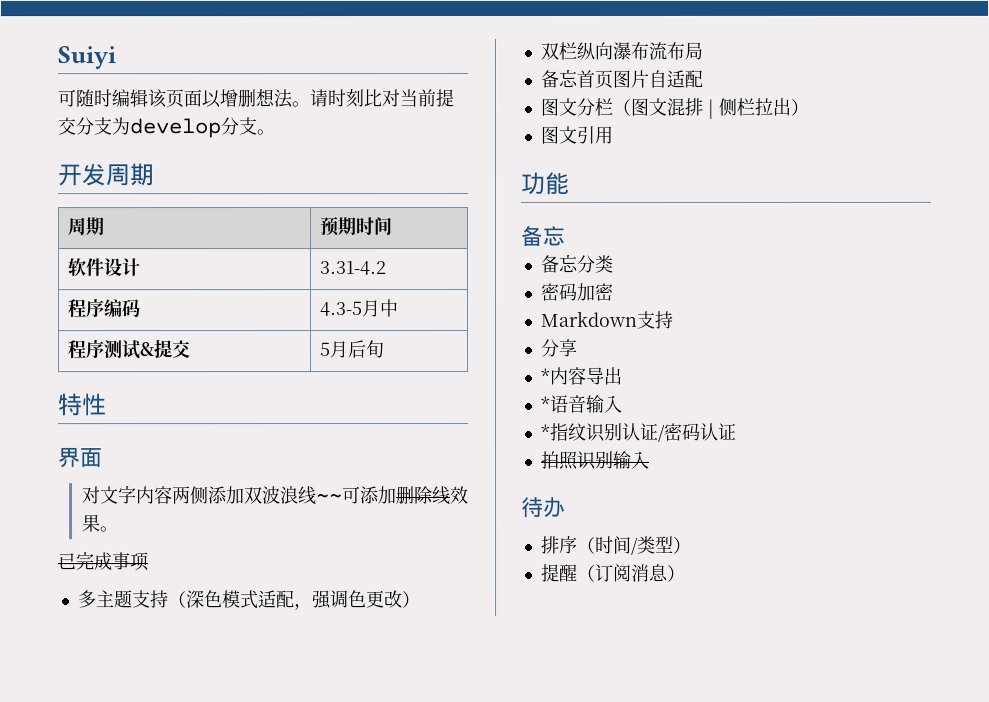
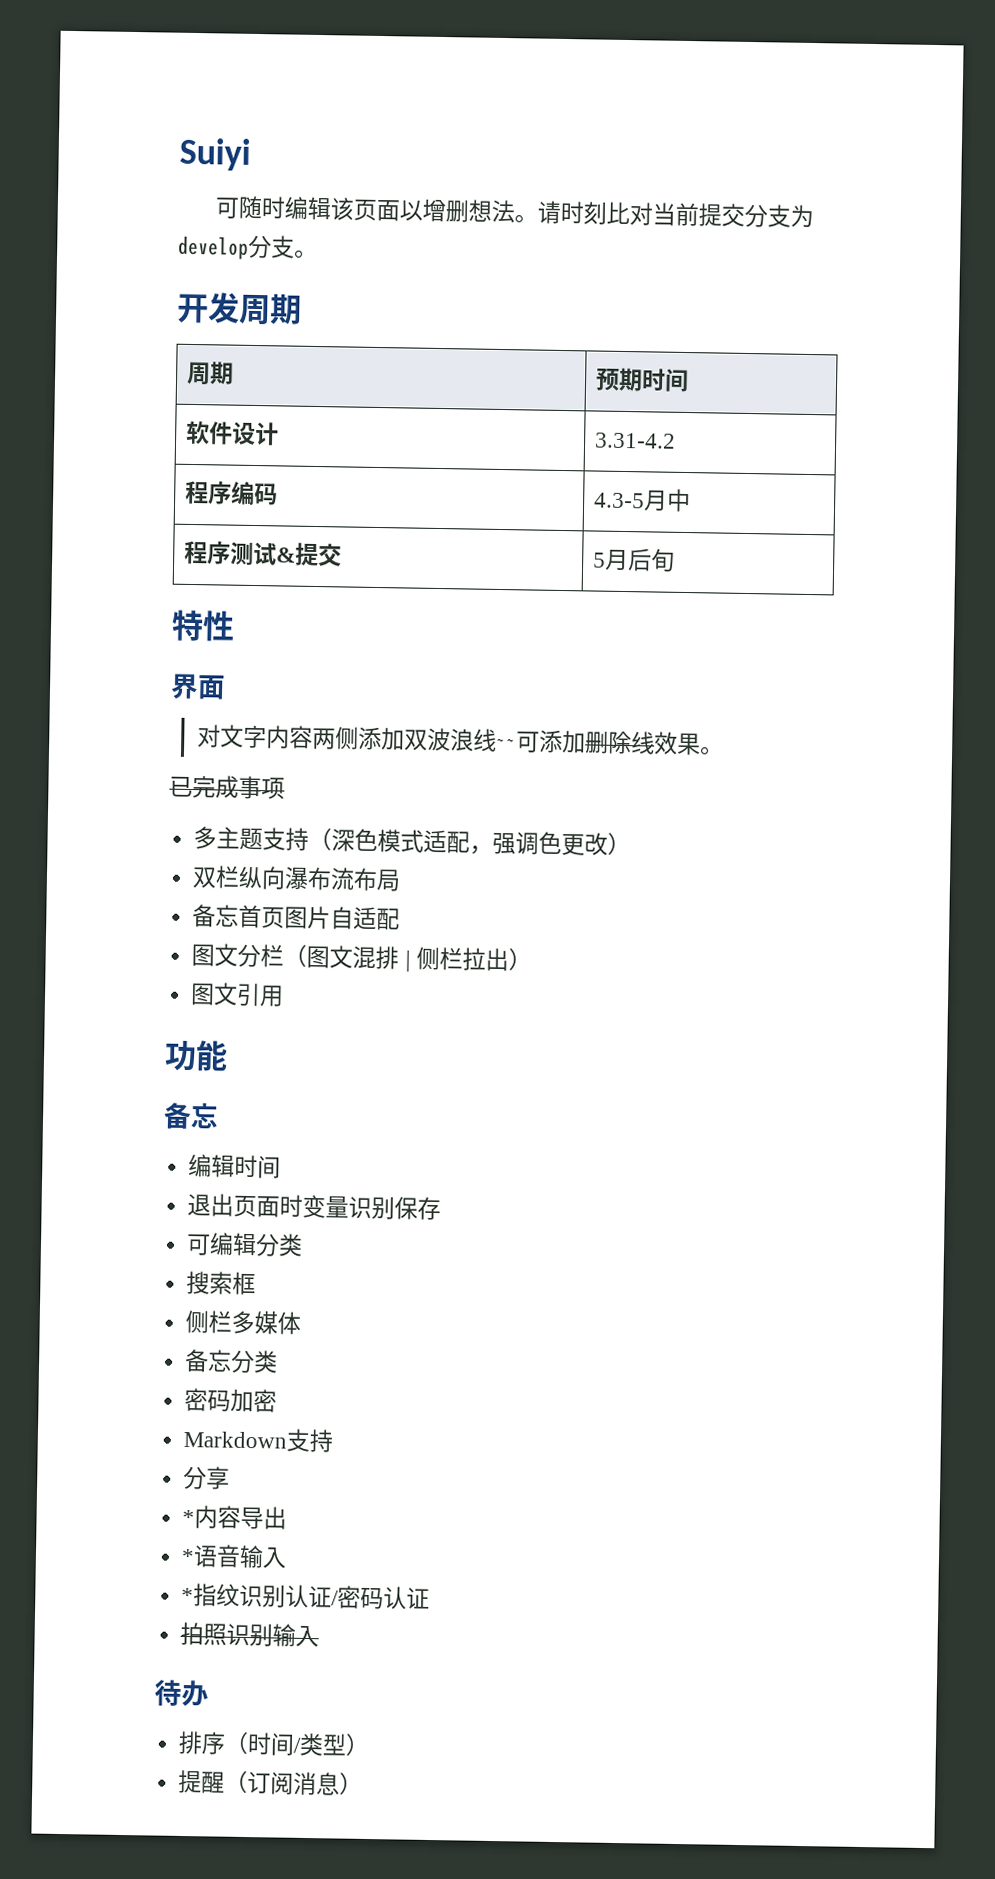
+ 编辑时间
+ 退出页面时变量识别保存
+ 可编辑分类
+ 搜索框
+ 侧栏多媒体

